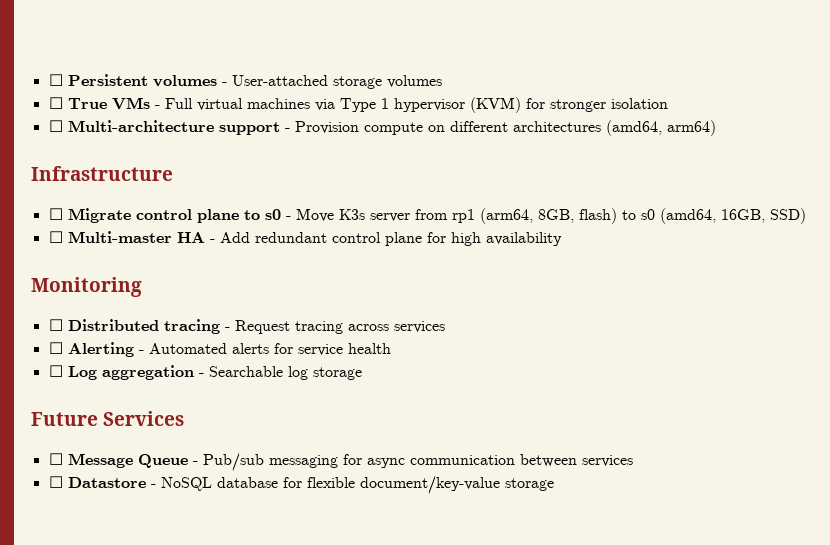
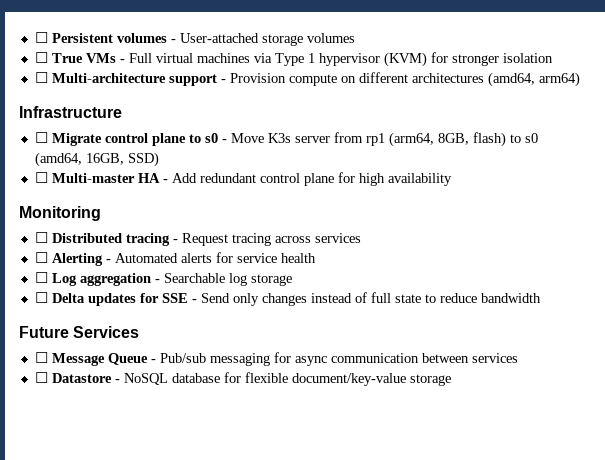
+ ☐ Delta updates for SSE - Send only changes instead of full state to reduce bandwidth

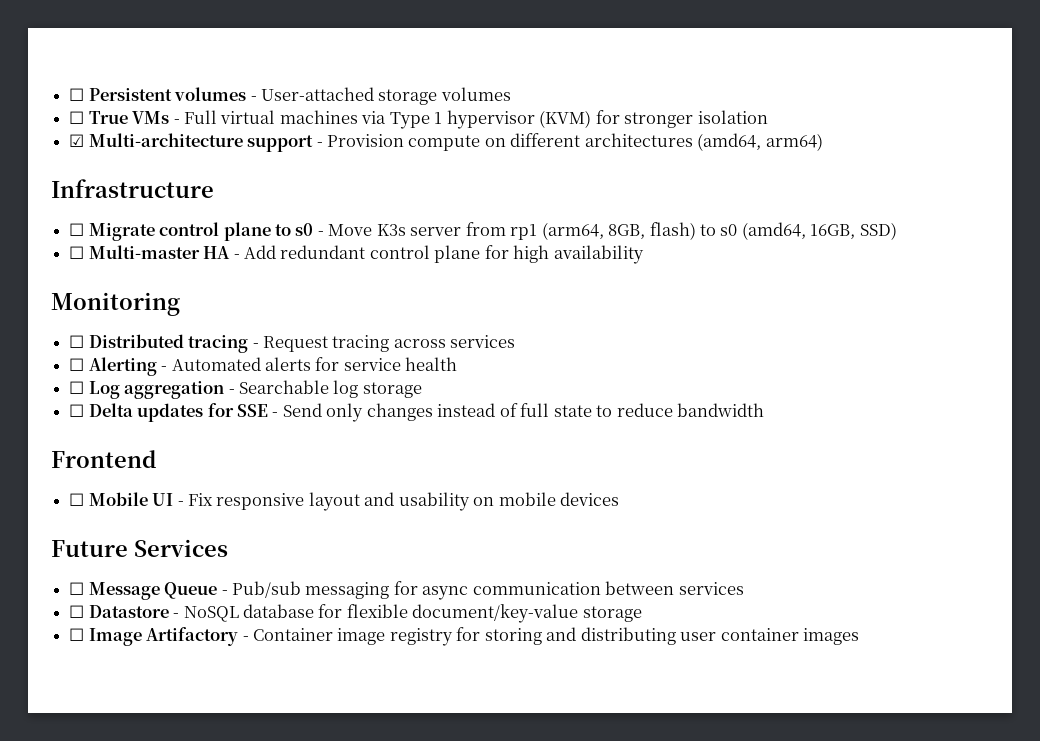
- ☐ Multi-architecture support - Provision compute on different architectures (amd64, arm64)
+ ☑ Multi-architecture support - Provision compute on different architectures (amd64, arm64)
+ Frontend
+ ☐ Mobile UI - Fix responsive layout and usability on mobile devices
+ ☐ Image Artifactory - Container image registry for storing and distributing user container images

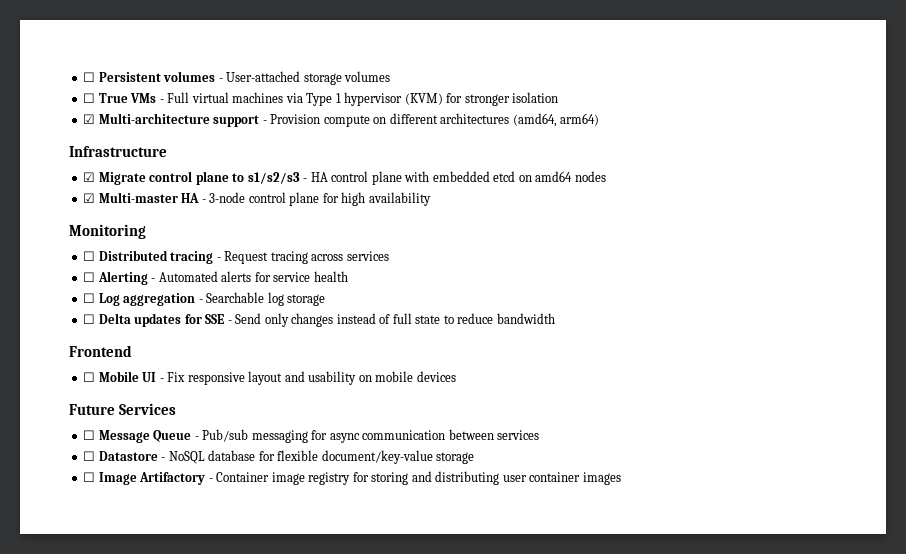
- ☐ Migrate control plane to s0 - Move K3s server from rp1 (arm64, 8GB, flash) to s0 (amd64, 16GB, SSD)
- ☐ Multi-master HA - Add redundant control plane for high availability
+ ☑ Migrate control plane to s1/s2/s3 - HA control plane with embedded etcd on amd64 nodes
+ ☑ Multi-master HA - 3-node control plane for high availability

